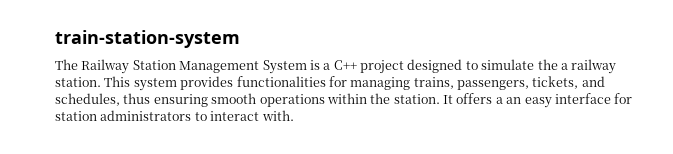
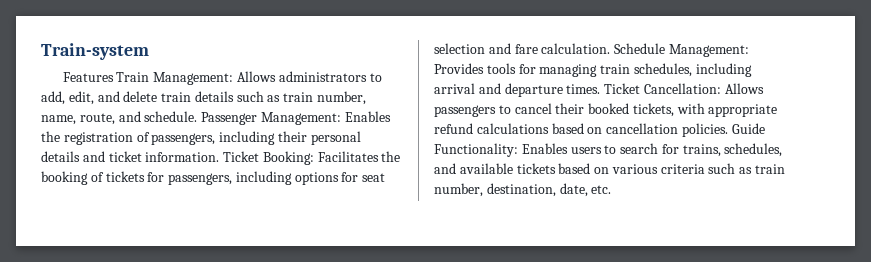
- train-station-system
- The Railway Station Management System is a C++ project designed to simulate the a railway station. This system provides functionalities for managing trains, passengers, tickets, and schedules, thus ensuring smooth operations within the station. It offers a an easy interface for station administrators to interact with.
+ Train-system
+ Features Train Management: Allows administrators to add, edit, and delete train details such as train number, name, route, and schedule. Passenger Management: Enables the registration of passengers, including their personal details and ticket information. Ticket Booking: Facilitates the booking of tickets for passengers, including options for seat selection and fare calculation. Schedule Management: Provides tools for managing train schedules, including arrival and departure times. Ticket Cancellation: Allows passengers to cancel their booked tickets, with appropriate refund calculations based on cancellation policies. Guide Functionality: Enables users to search for trains, schedules, and available tickets based on various criteria such as train number, destination, date, etc.

